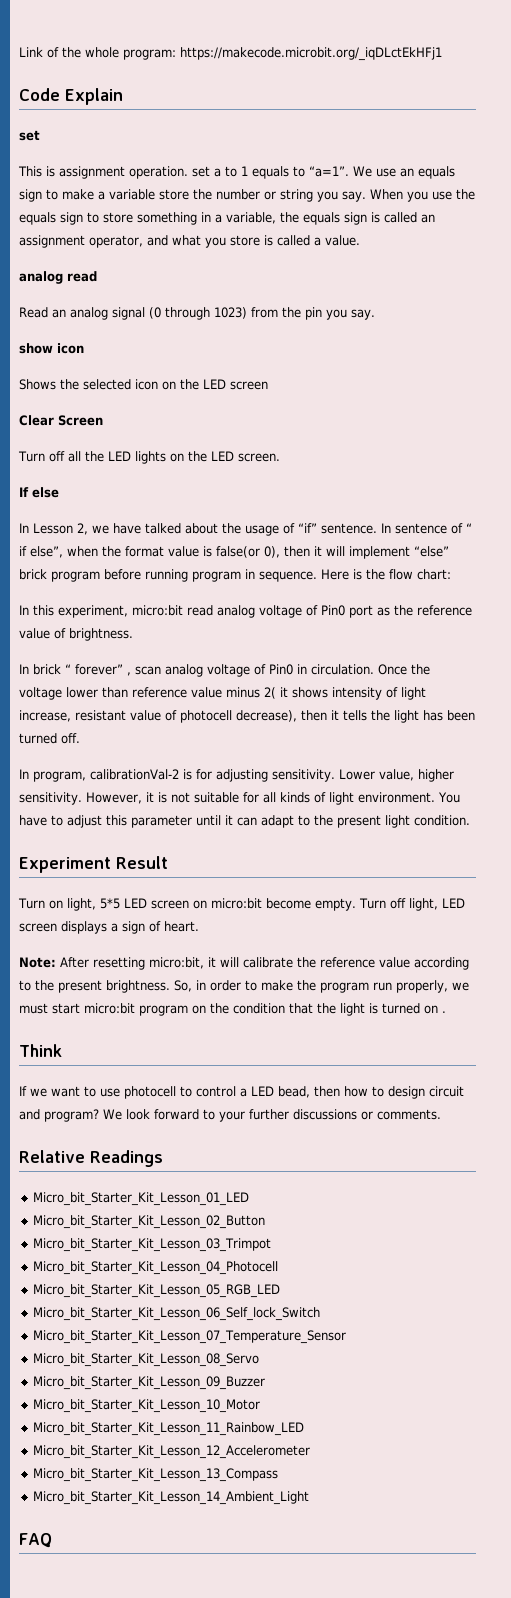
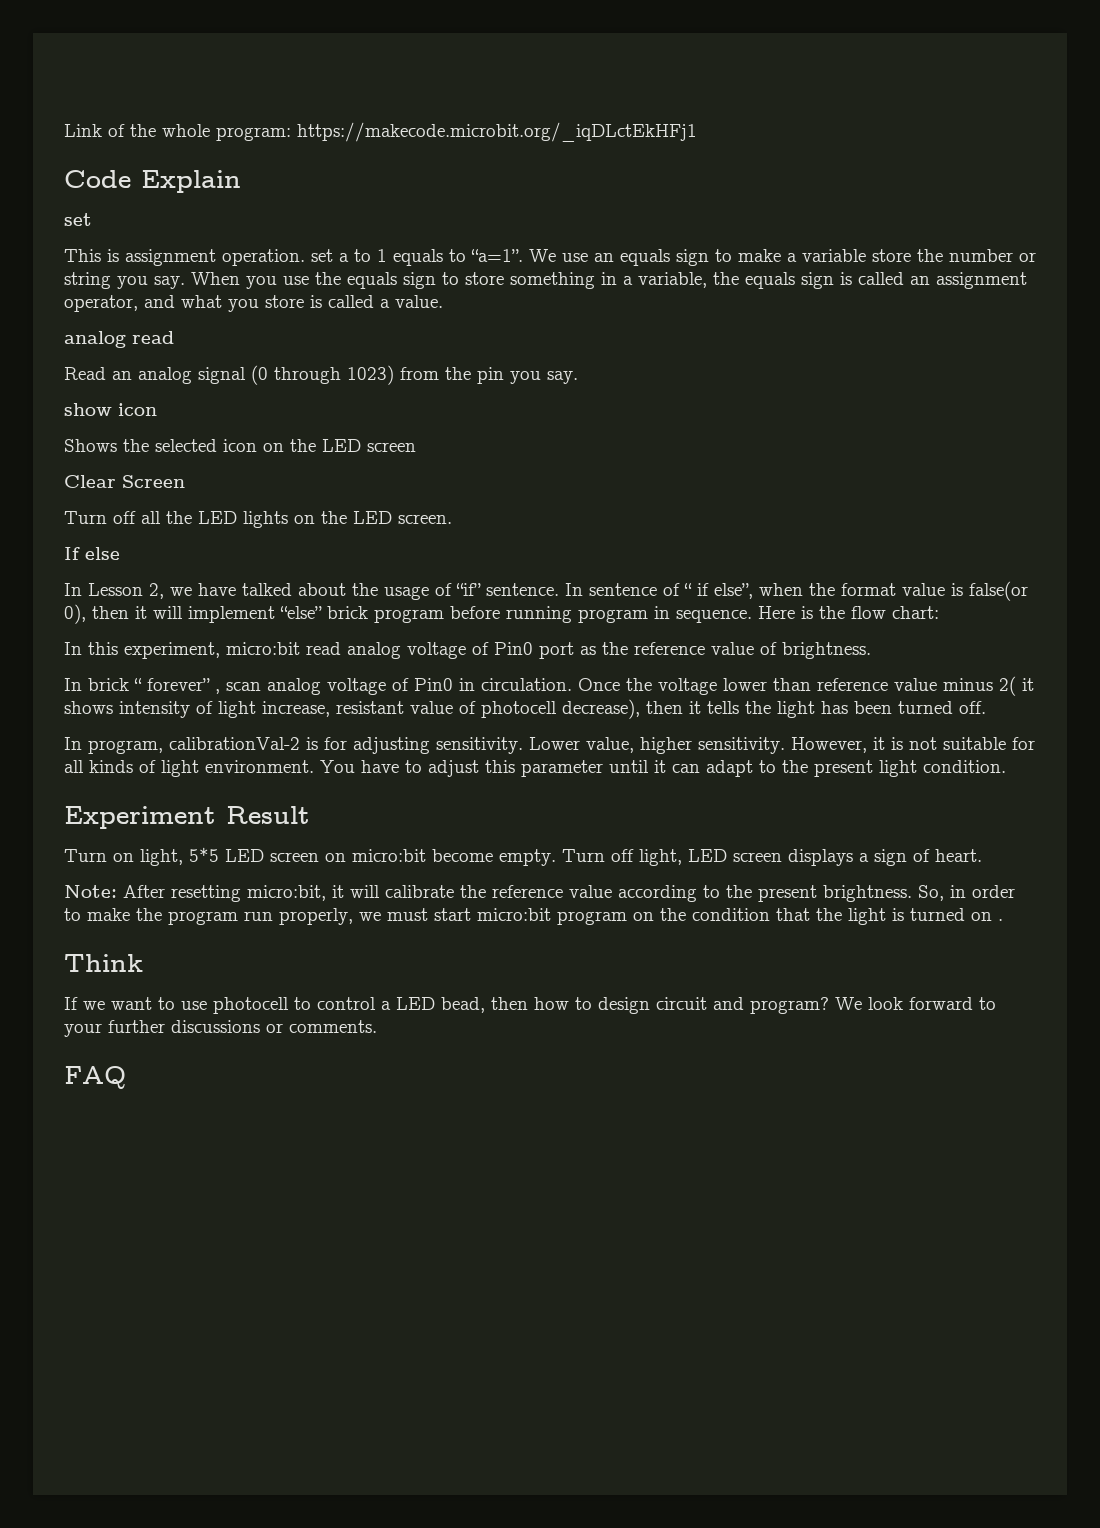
- Relative Readings
- Micro_bit_Starter_Kit_Lesson_01_LED
- Micro_bit_Starter_Kit_Lesson_02_Button
- Micro_bit_Starter_Kit_Lesson_03_Trimpot
- Micro_bit_Starter_Kit_Lesson_04_Photocell
- Micro_bit_Starter_Kit_Lesson_05_RGB_LED
- Micro_bit_Starter_Kit_Lesson_06_Self_lock_Switch
- Micro_bit_Starter_Kit_Lesson_07_Temperature_Sensor
- Micro_bit_Starter_Kit_Lesson_08_Servo
- Micro_bit_Starter_Kit_Lesson_09_Buzzer
- Micro_bit_Starter_Kit_Lesson_10_Motor
- Micro_bit_Starter_Kit_Lesson_11_Rainbow_LED
- Micro_bit_Starter_Kit_Lesson_12_Accelerometer
- Micro_bit_Starter_Kit_Lesson_13_Compass
- Micro_bit_Starter_Kit_Lesson_14_Ambient_Light

